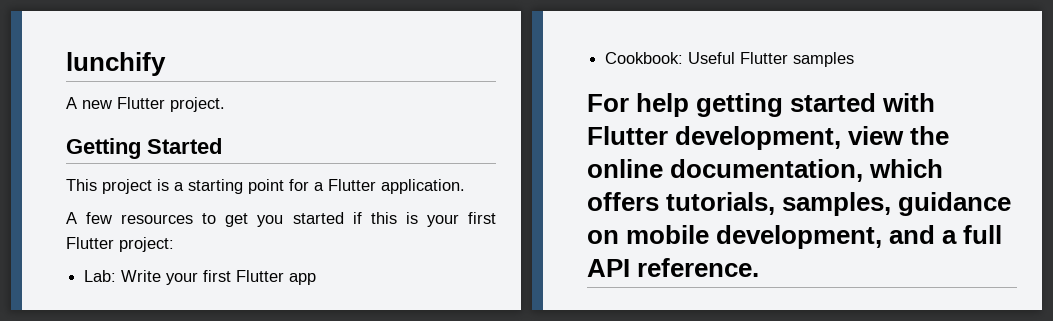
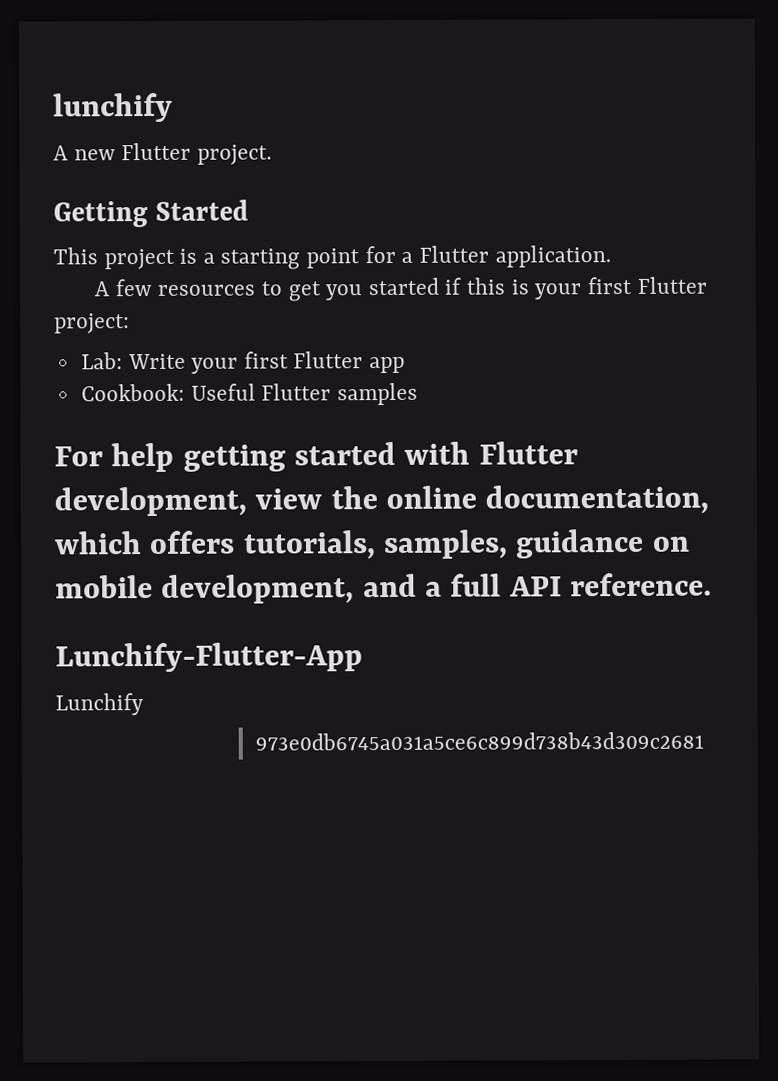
+ Lunchify-Flutter-App
+ Lunchify
+ 973e0db6745a031a5ce6c899d738b43d309c2681

